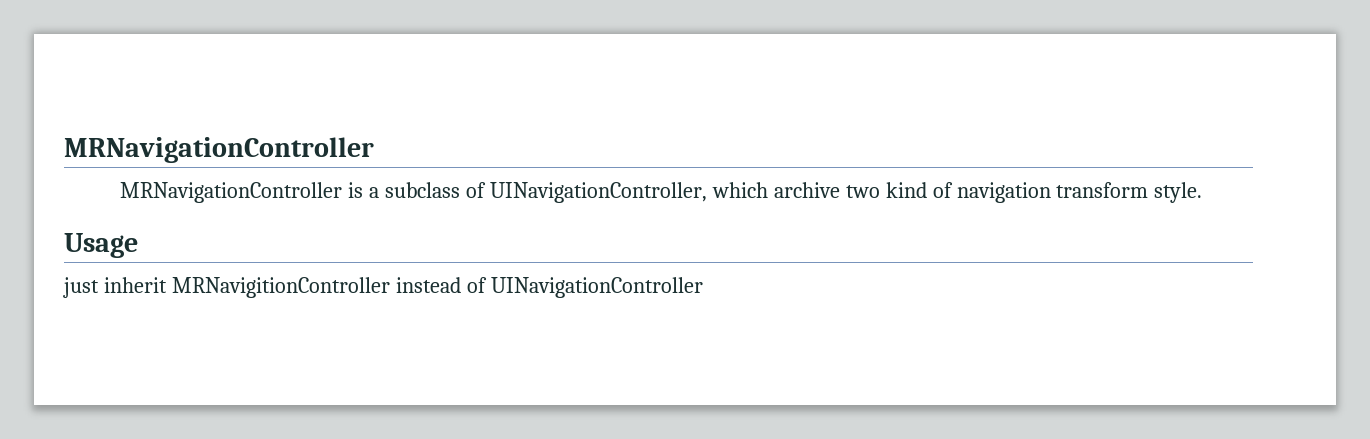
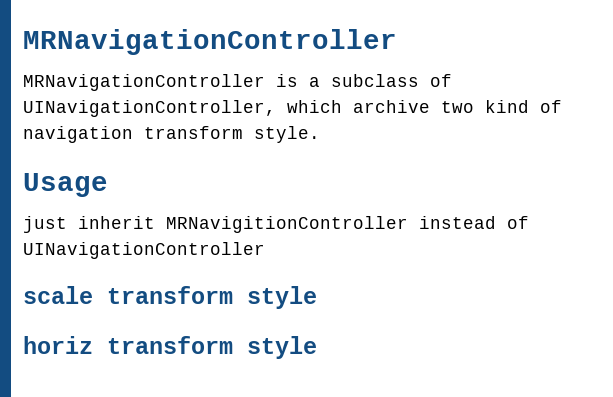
+ scale transform style
+ horiz transform style

